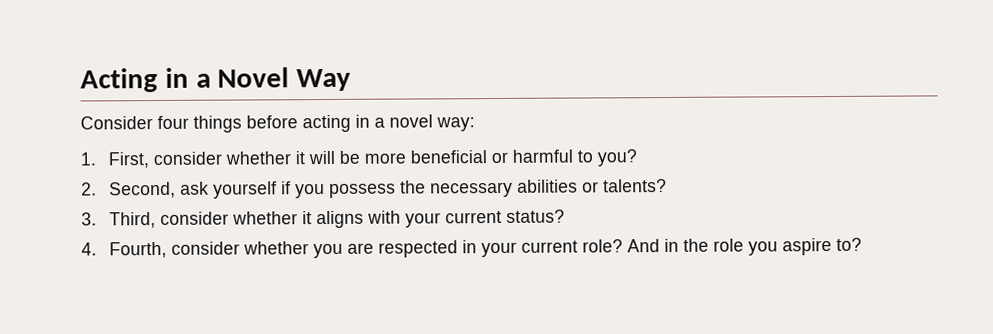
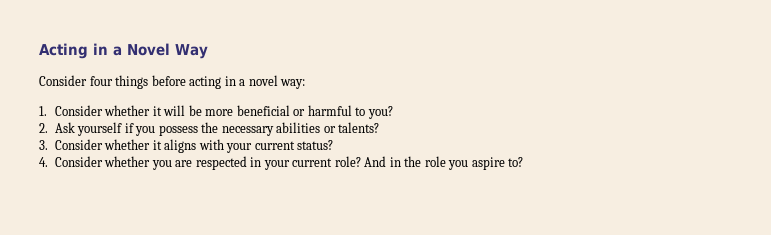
- 1. First, consider whether it will be more beneficial or harmful to you?
+ 1. Consider whether it will be more beneficial or harmful to you?
- 2. Second, ask yourself if you possess the necessary abilities or talents?
+ 2. Ask yourself if you possess the necessary abilities or talents?
- 3. Third, consider whether it aligns with your current status?
+ 3. Consider whether it aligns with your current status?
- 4. Fourth, consider whether you are respected in your current role?
+ 4. Consider whether you are respected in your current role?

